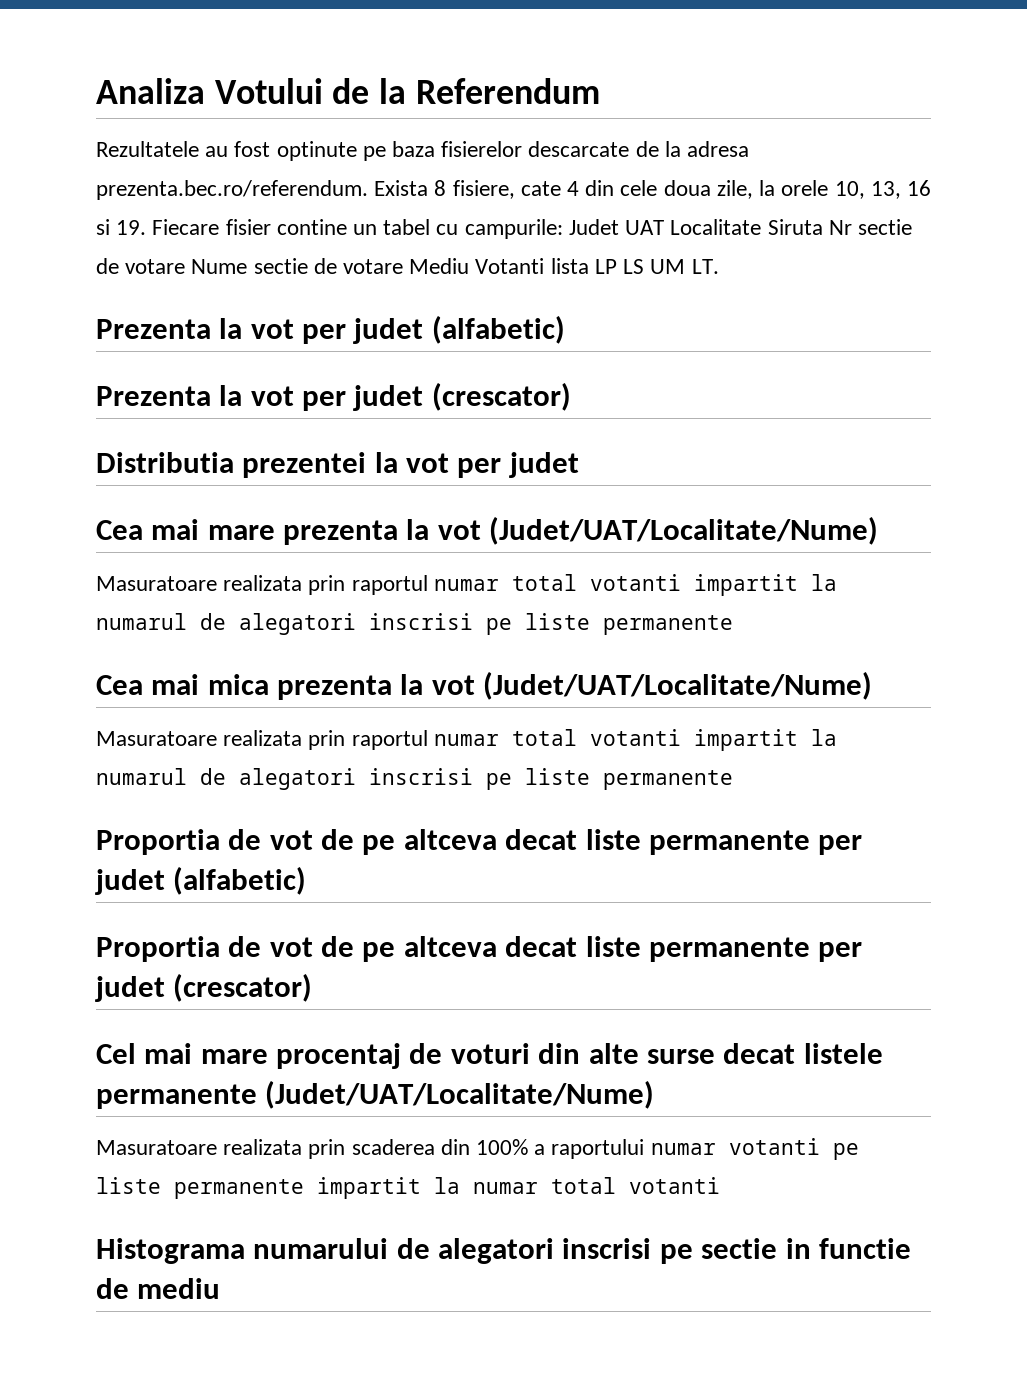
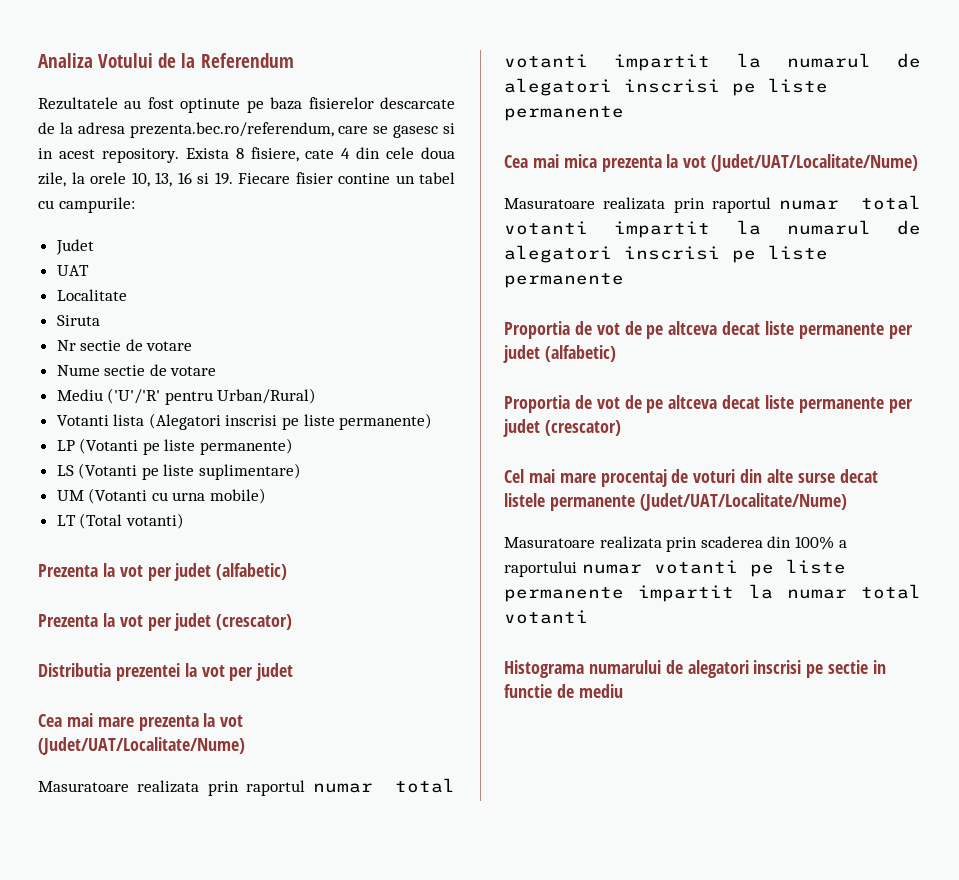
- Rezultatele au fost optinute pe baza fisierelor descarcate de la adresa prezenta.bec.ro/referendum. Exista 8 fisiere, cate 4 din cele doua zile, la orele 10, 13, 16 si 19. Fiecare fisier contine un tabel cu campurile: Judet UAT Localitate Siruta Nr sectie de votare Nume sectie de votare Mediu Votanti lista LP LS UM LT.
+ Rezultatele au fost optinute pe baza fisierelor descarcate de la adresa prezenta.bec.ro/referendum, care se gasesc si in acest repository. Exista 8 fisiere, cate 4 din cele doua zile, la orele 10, 13, 16 si 19. Fiecare fisier contine un tabel cu campurile:
+ Judet
+ UAT
+ Localitate
+ Siruta
+ Nr sectie de votare
+ Nume sectie de votare
+ Mediu ('U'/'R' pentru Urban/Rural)
+ Votanti lista (Alegatori inscrisi pe liste permanente)
+ LP (Votanti pe liste permanente)
+ LS (Votanti pe liste suplimentare)
+ UM (Votanti cu urna mobile)
+ LT (Total votanti)

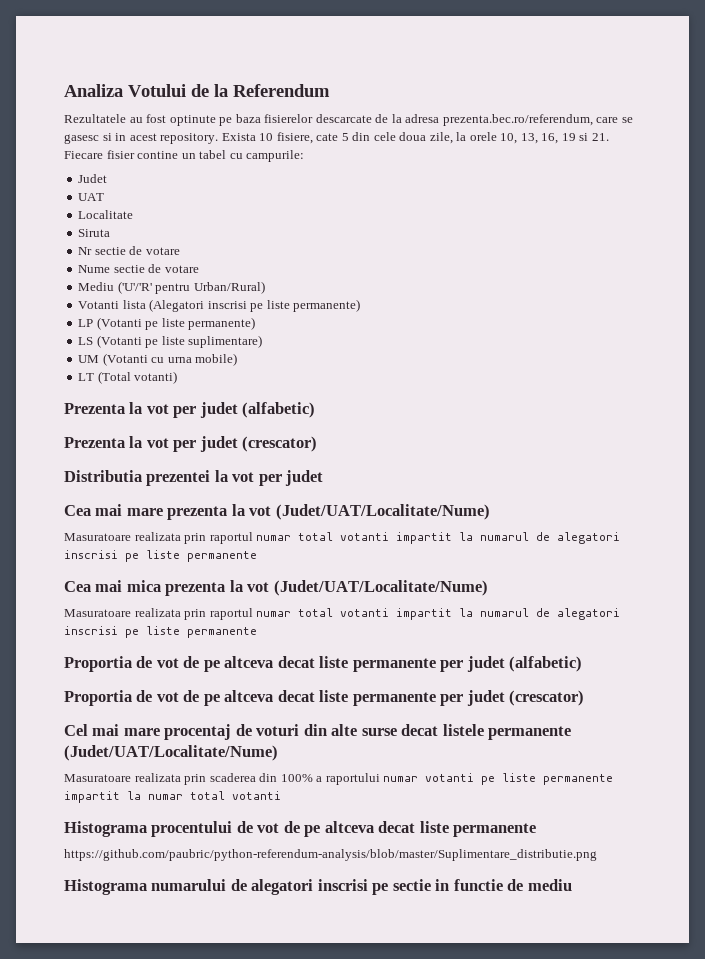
- Exista 8 fisiere, cate 4 din cele doua zile, la orele 10, 13, 16 si 19. Fiecare fisier contine un tabel cu campurile:
+ Exista 10 fisiere, cate 5 din cele doua zile, la orele 10, 13, 16, 19 si 21. Fiecare fisier contine un tabel cu campurile:
+ Histograma procentului de vot de pe altceva decat liste permanente
+ https://github.com/paubric/python-referendum-analysis/blob/master/Suplimentare_distributie.png

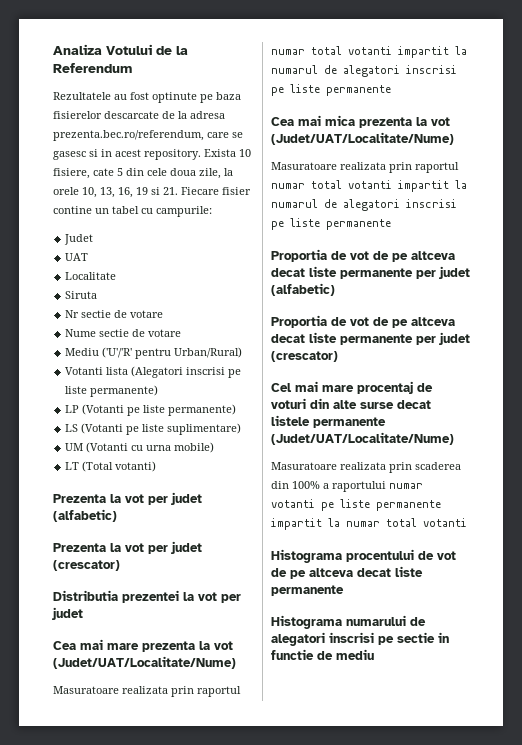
- https://github.com/paubric/python-referendum-analysis/blob/master/Suplimentare_distributie.png

